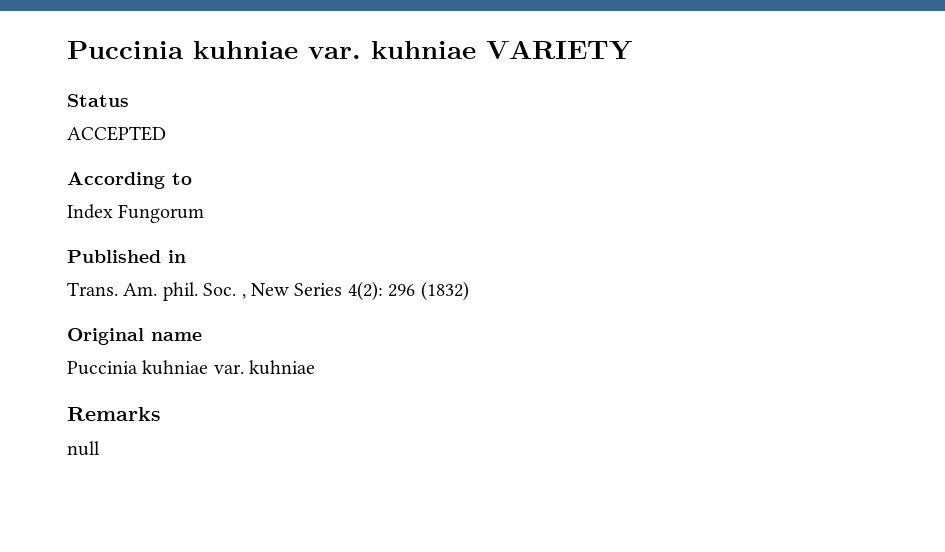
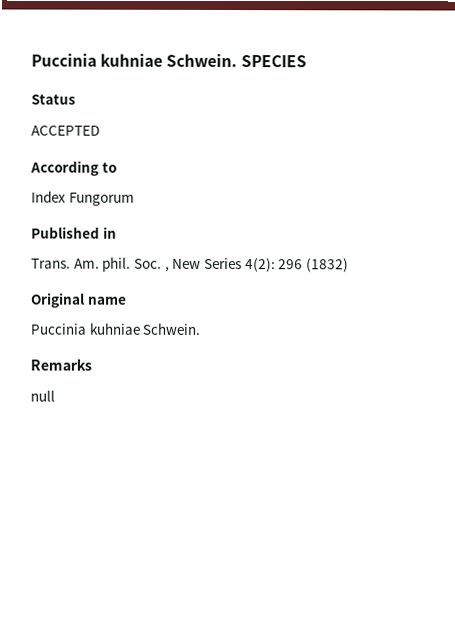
- Puccinia kuhniae var. kuhniae VARIETY
+ Puccinia kuhniae Schwein. SPECIES
  Original name
- Puccinia kuhniae var. kuhniae
+ Puccinia kuhniae Schwein.

